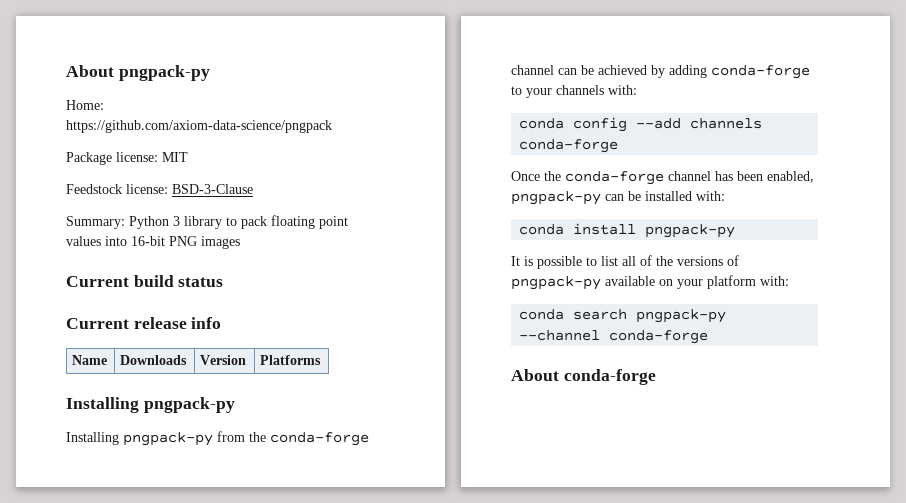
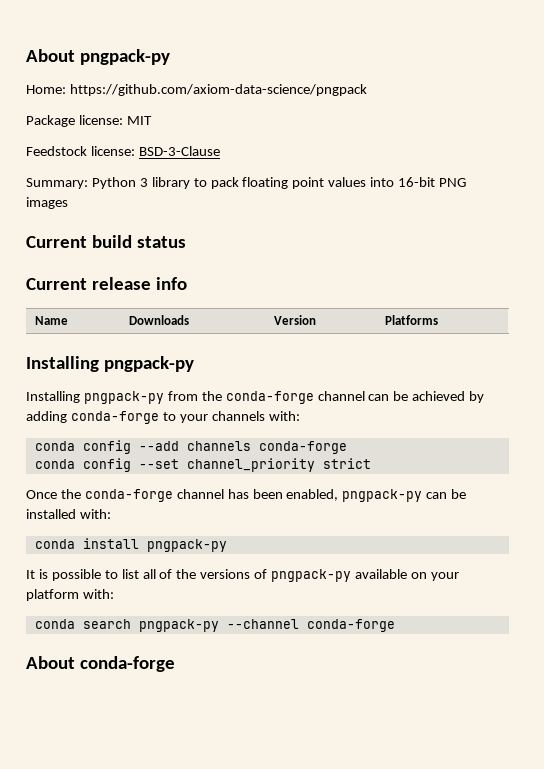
+ conda config --set channel_priority strict

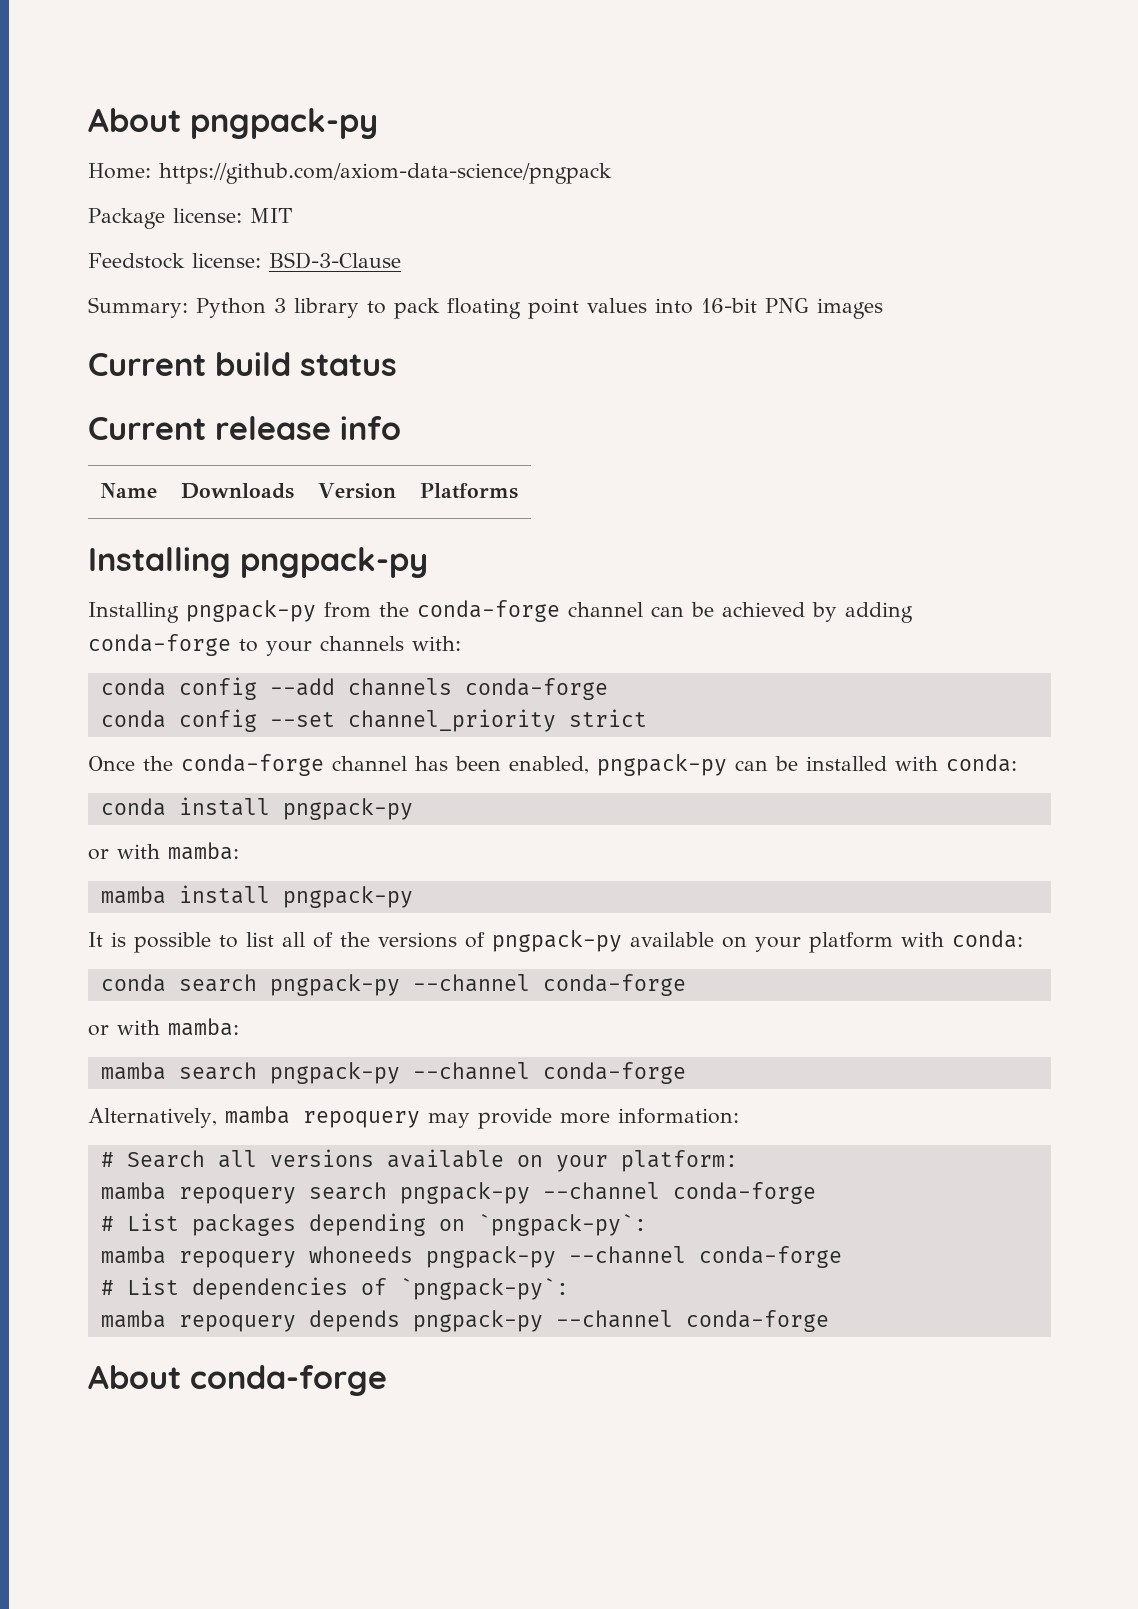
- Once the conda-forge channel has been enabled, pngpack-py can be installed with:
+ Once the conda-forge channel has been enabled, pngpack-py can be installed with conda:
  conda install pngpack-py
+ or with mamba:
+ mamba install pngpack-py
- It is possible to list all of the versions of pngpack-py available on your platform with:
+ It is possible to list all of the versions of pngpack-py available on your platform with conda:
  conda search pngpack-py --channel conda-forge
+ or with mamba:
+ mamba search pngpack-py --channel conda-forge
+ Alternatively, mamba repoquery may provide more information:
+ # Search all versions available on your platform:
+ mamba repoquery search pngpack-py --channel conda-forge
+ # List packages depending on `pngpack-py`:
+ mamba repoquery whoneeds pngpack-py --channel conda-forge
+ # List dependencies of `pngpack-py`:
+ mamba repoquery depends pngpack-py --channel conda-forge

